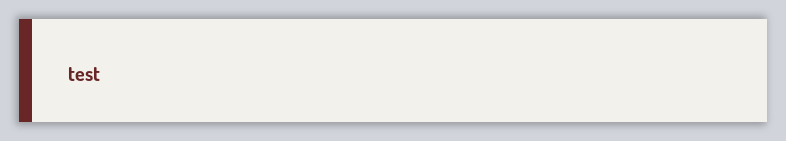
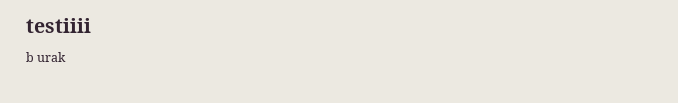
- test
+ testiiii
+ b urak

